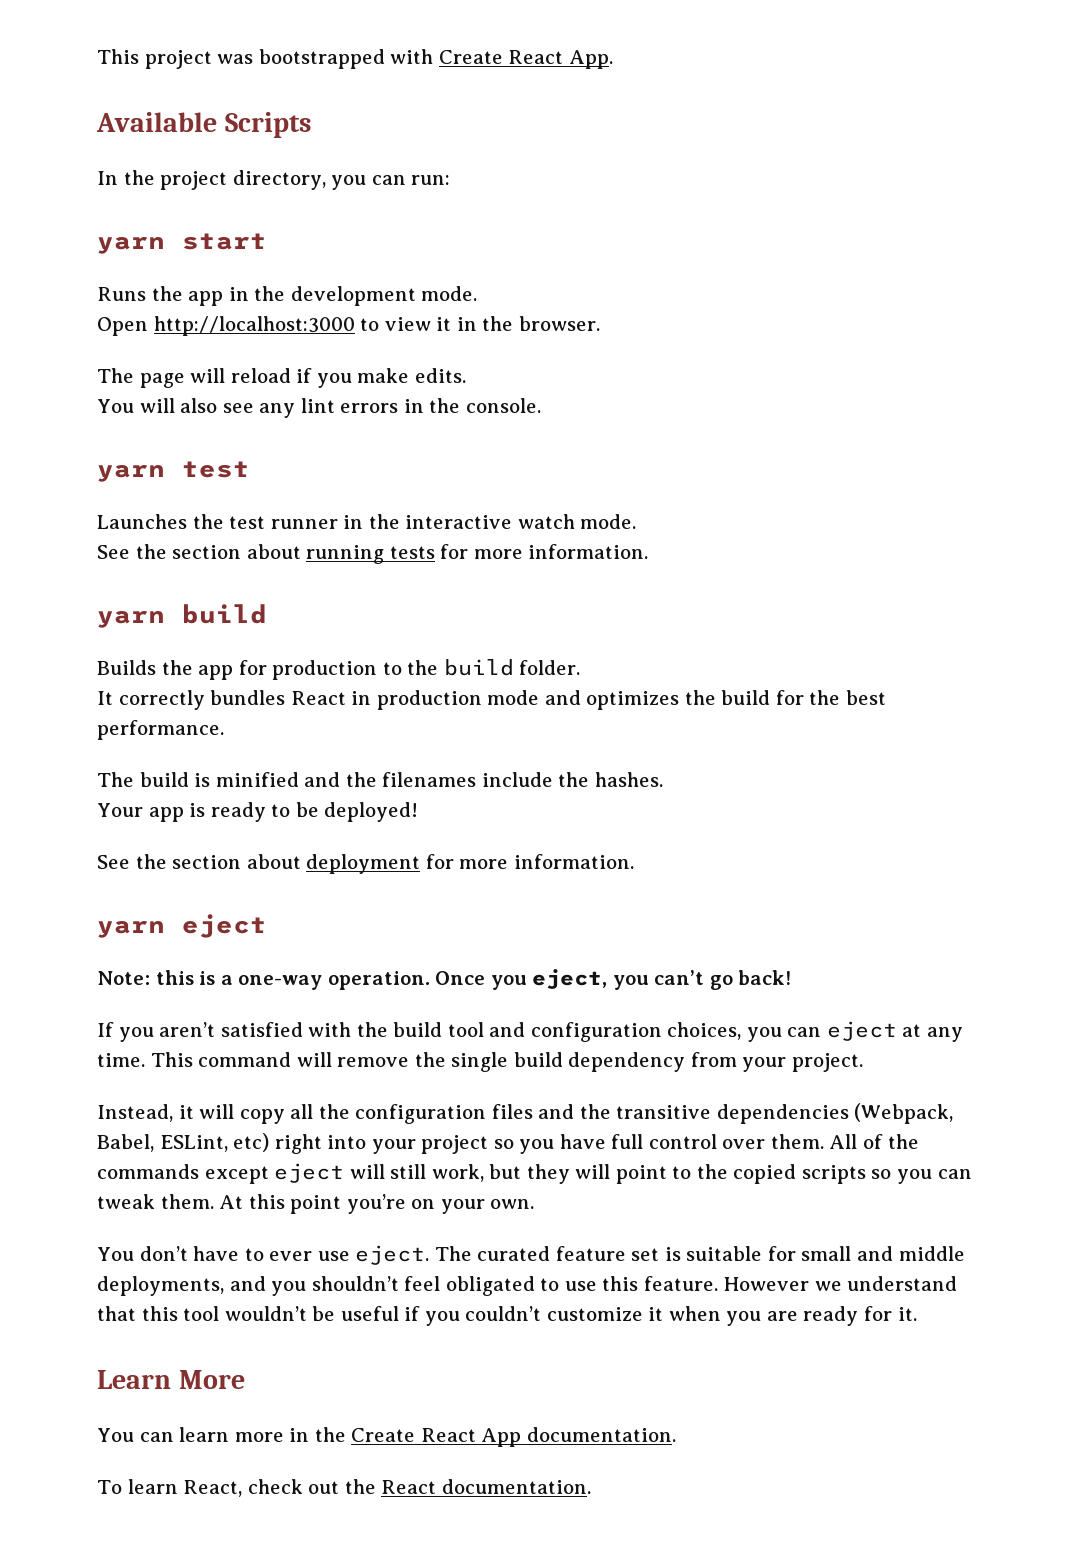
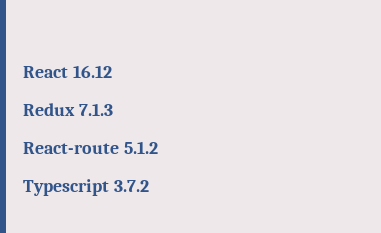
- This project was bootstrapped with Create React App.
- Available Scripts
- In the project directory, you can run:
- yarn start
- Runs the app in the development mode.
- Open http://localhost:3000 to view it in the browser.
- The page will reload if you make edits.
- You will also see any lint errors in the console.
- yarn test
- Launches the test runner in the interactive watch mode.
- See the section about running tests for more information.
- yarn build
- Builds the app for production to the build folder.
- It correctly bundles React in production mode and optimizes the build for the best performance.
- The build is minified and the filenames include the hashes.
- Your app is ready to be deployed!
- See the section about deployment for more information.
- yarn eject
- Note: this is a one-way operation. Once you eject, you can’t go back!
- If you aren’t satisfied with the build tool and configuration choices, you can eject at any time. This command will remove the single build dependency from your project.
- Instead, it will copy all the configuration files and the transitive dependencies (Webpack, Babel, ESLint, etc) right into your project so you have full control over them. All of the commands except eject will still work, but they will point to the copied scripts so you can tweak them. At this point you’re on your own.
- You don’t have to ever use eject. The curated feature set is suitable for small and middle deployments, and you shouldn’t feel obligated to use this feature. However we understand that this tool wouldn’t be useful if you couldn’t customize it when you are ready for it.
- Learn More
- You can learn more in the Create React App documentation.
- To learn React, check out the React documentation.
+ React 16.12
+ Redux 7.1.3
+ React-route 5.1.2
+ Typescript 3.7.2

